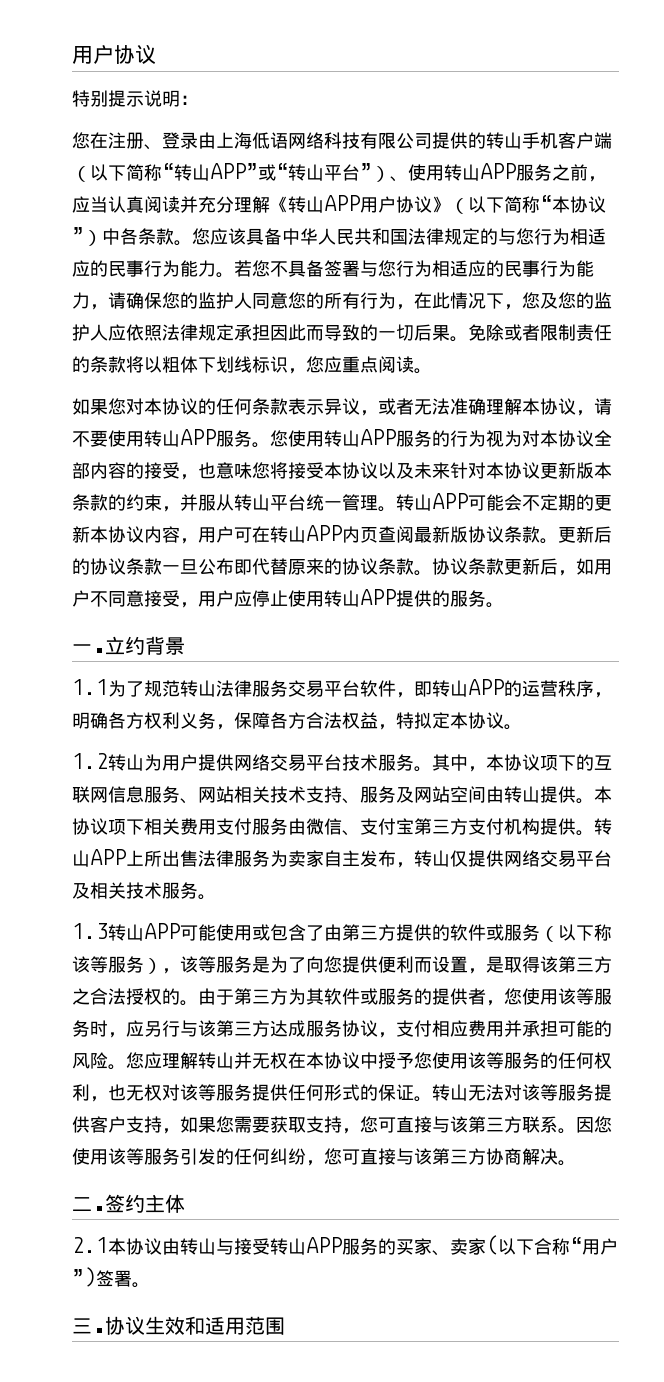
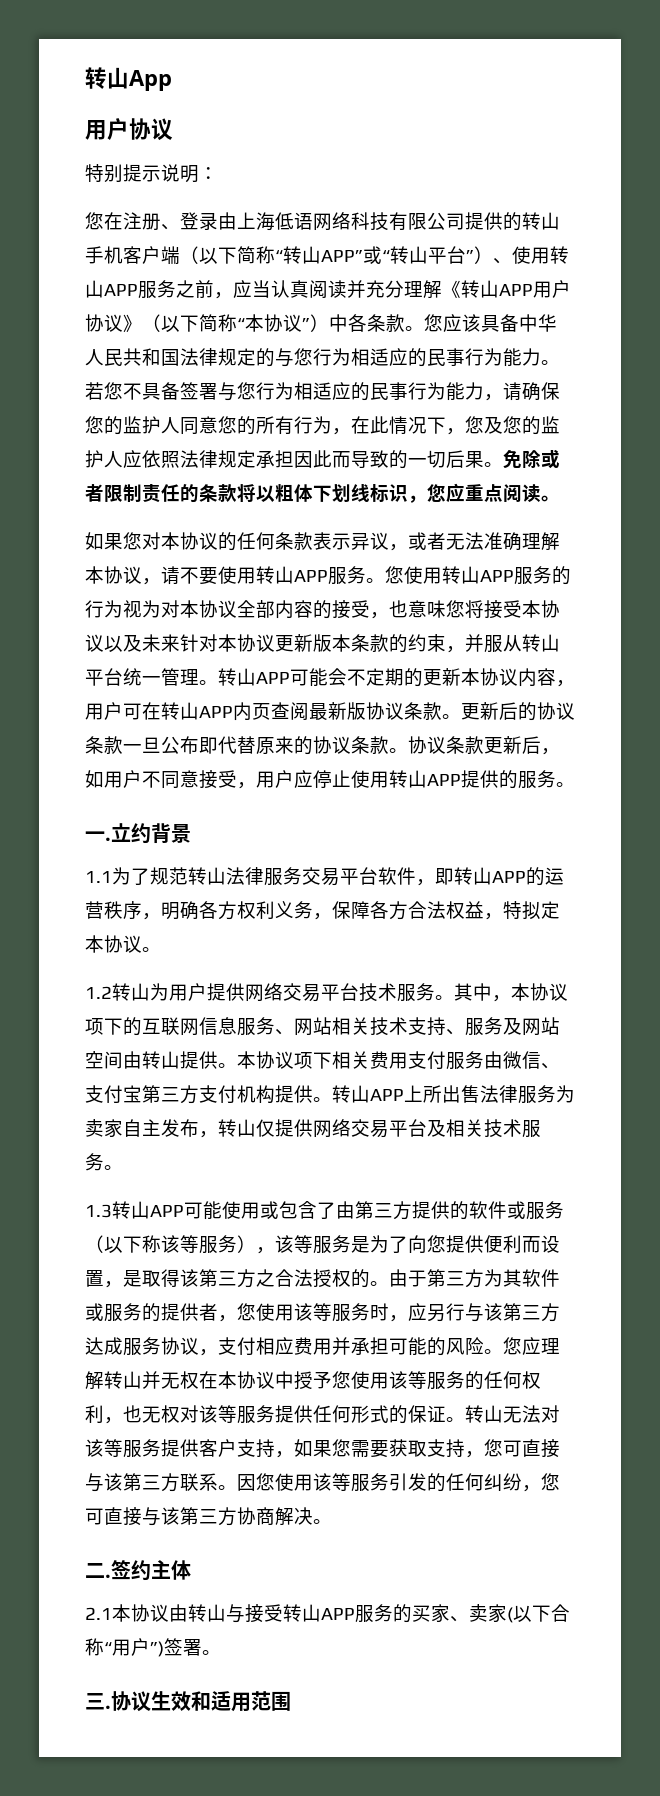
+ 转山App

